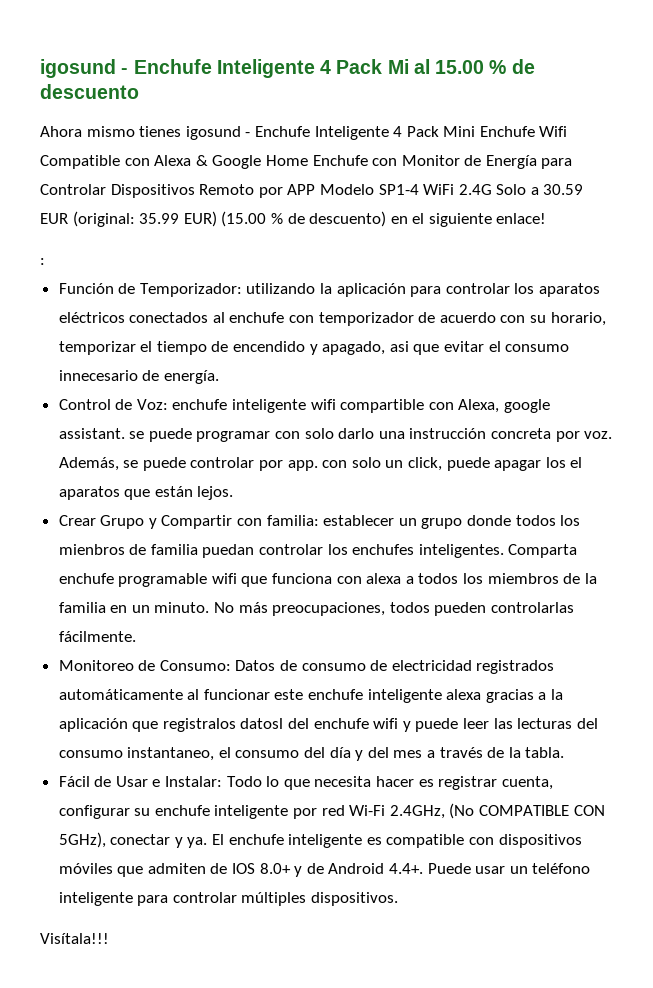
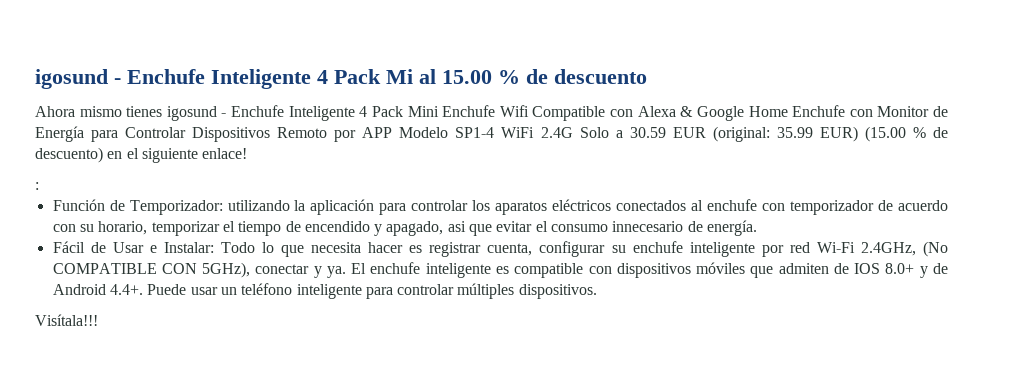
- Control de Voz: enchufe inteligente wifi compartible con Alexa, google assistant. se puede programar con solo darlo una instrucción concreta por voz. Además, se puede controlar por app. con solo un click, puede apagar los el aparatos que están lejos.
- Crear Grupo y Compartir con familia: establecer un grupo donde todos los mienbros de familia puedan controlar los enchufes inteligentes. Comparta enchufe programable wifi que funciona con alexa a todos los miembros de la familia en un minuto. No más preocupaciones, todos pueden controlarlas fácilmente.
- Monitoreo de Consumo: Datos de consumo de electricidad registrados automáticamente al funcionar este enchufe inteligente alexa gracias a la aplicación que registralos datosl del enchufe wifi y puede leer las lecturas del consumo instantaneo, el consumo del día y del mes a través de la tabla.

